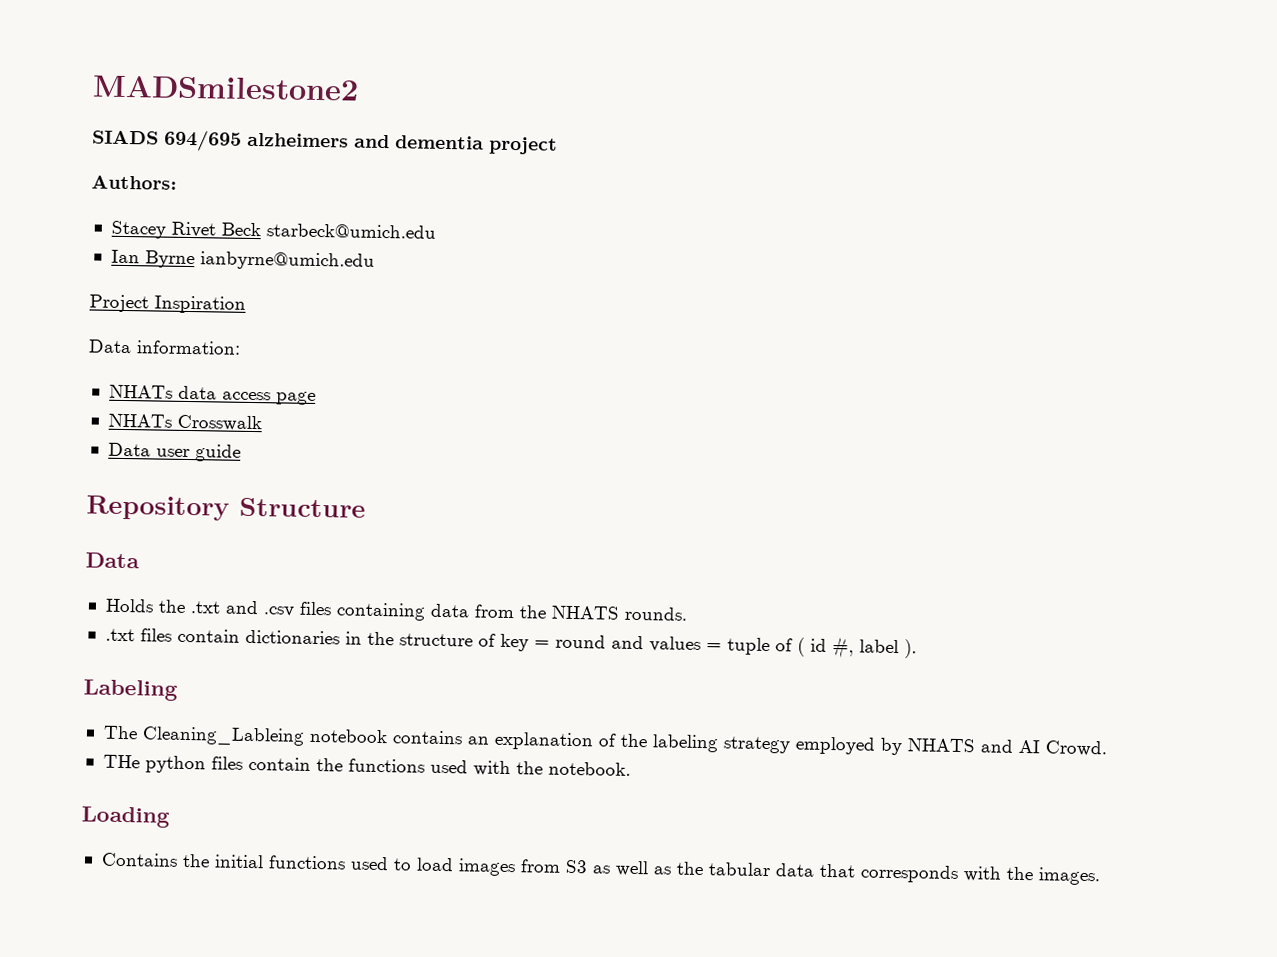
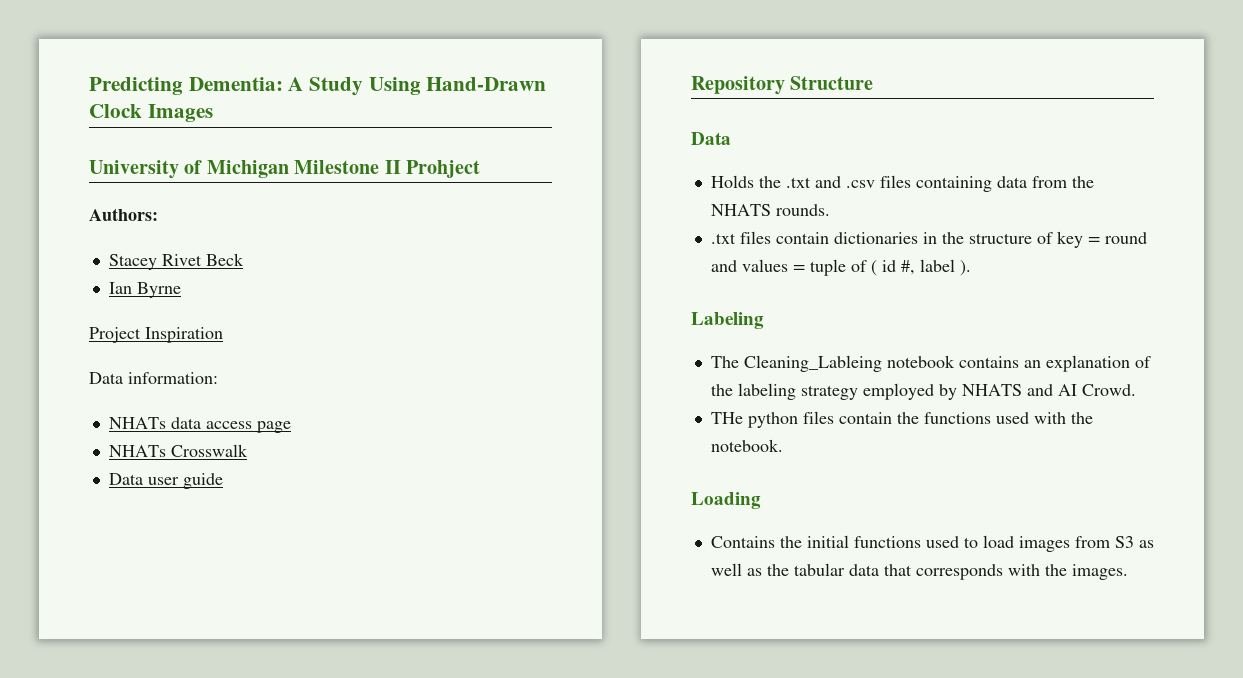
- MADSmilestone2
- SIADS 694/695 alzheimers and dementia project
+ Predicting Dementia: A Study Using Hand-Drawn Clock Images
+ University of Michigan Milestone II Prohject
- Stacey Rivet Beck starbeck@umich.edu
+ Stacey Rivet Beck
- Ian Byrne ianbyrne@umich.edu
+ Ian Byrne

